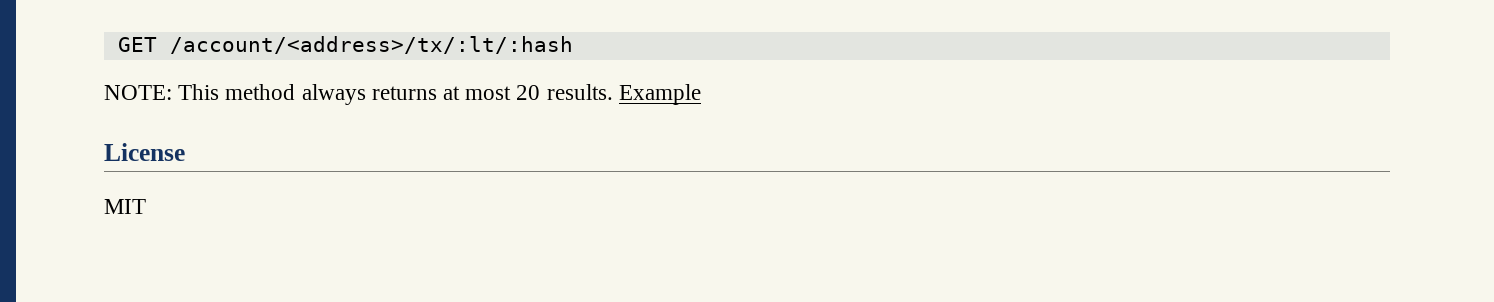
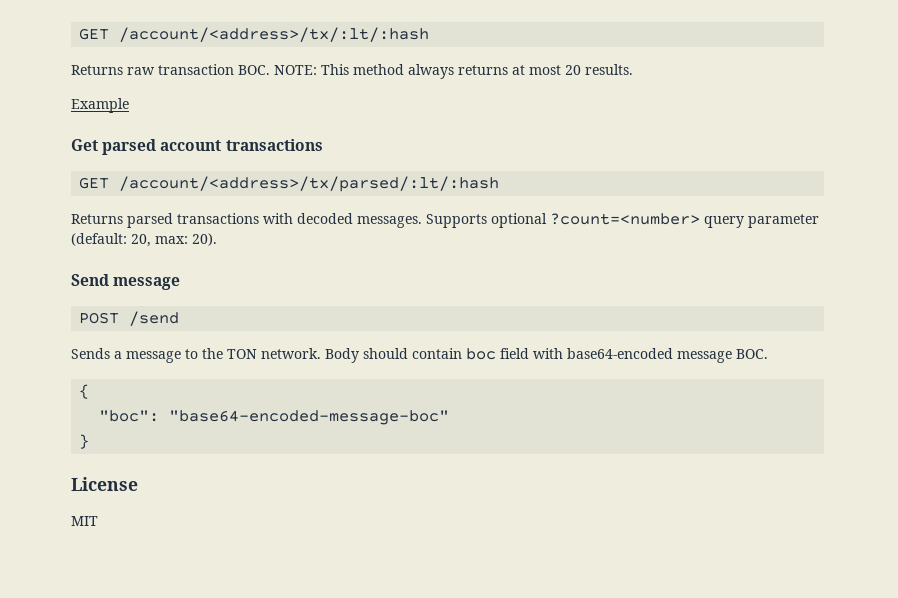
- NOTE: This method always returns at most 20 results. Example
+ Returns raw transaction BOC. NOTE: This method always returns at most 20 results.
+ Example
+ Get parsed account transactions
+ GET /account/<address>/tx/parsed/:lt/:hash
+ Returns parsed transactions with decoded messages. Supports optional ?count=<number> query parameter (default: 20, max: 20).
+ Send message
+ POST /send
+ Sends a message to the TON network. Body should contain boc field with base64-encoded message BOC.
+ {
+ "boc": "base64-encoded-message-boc"
+ }

